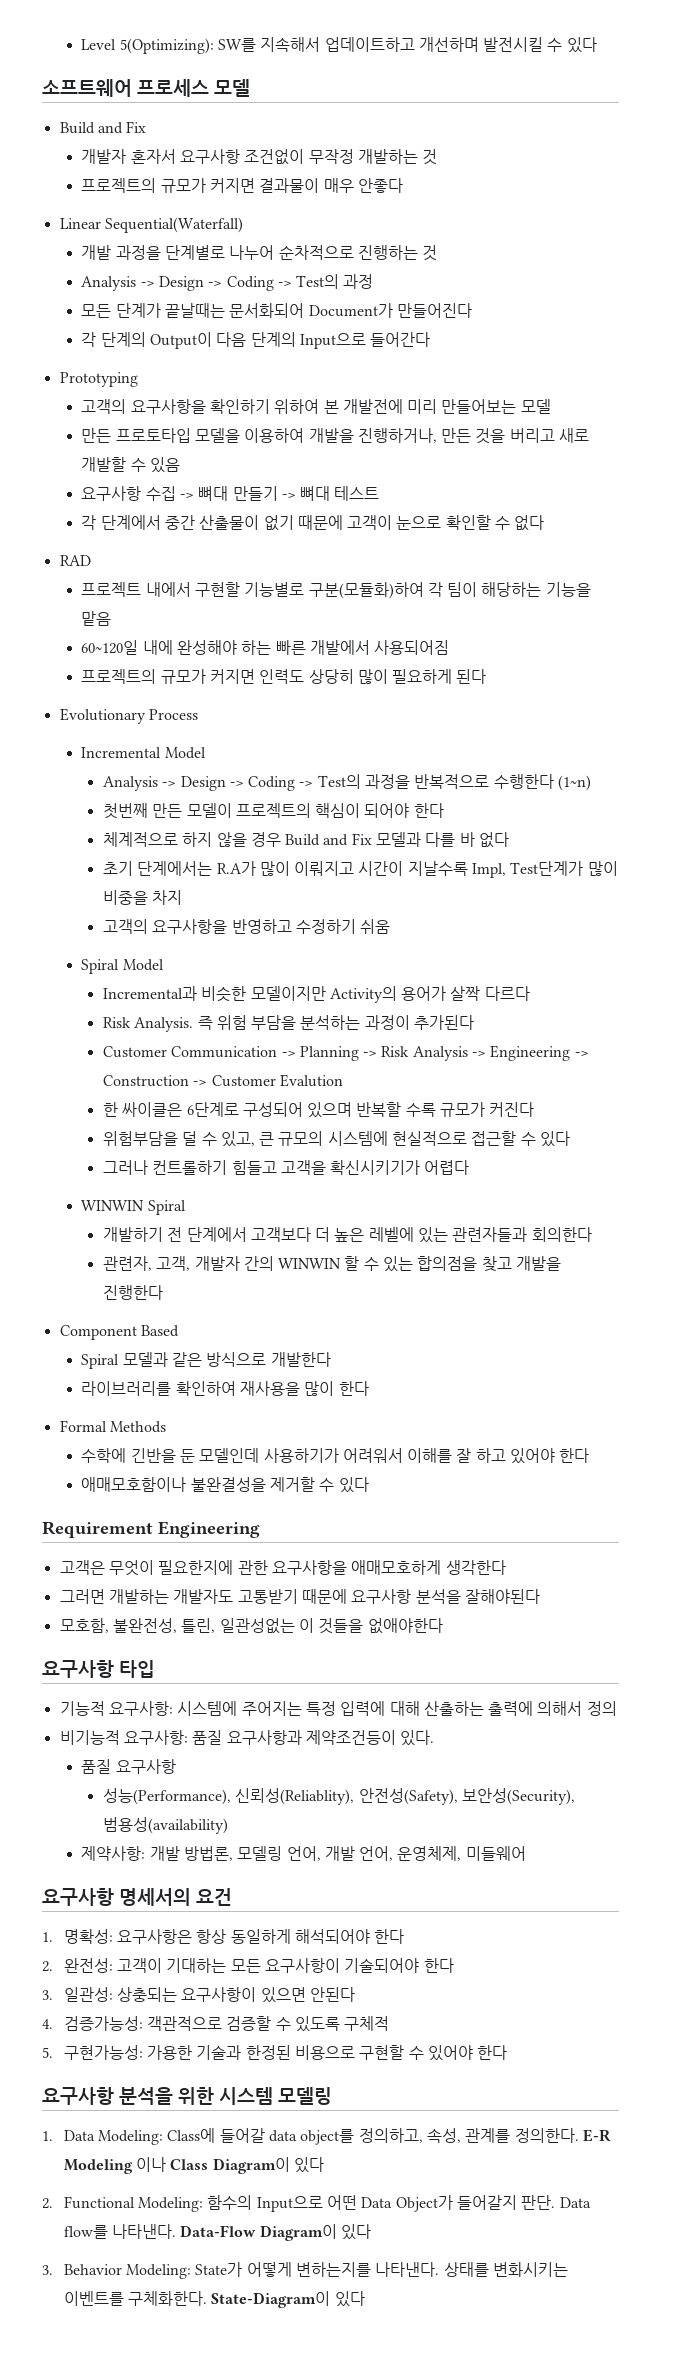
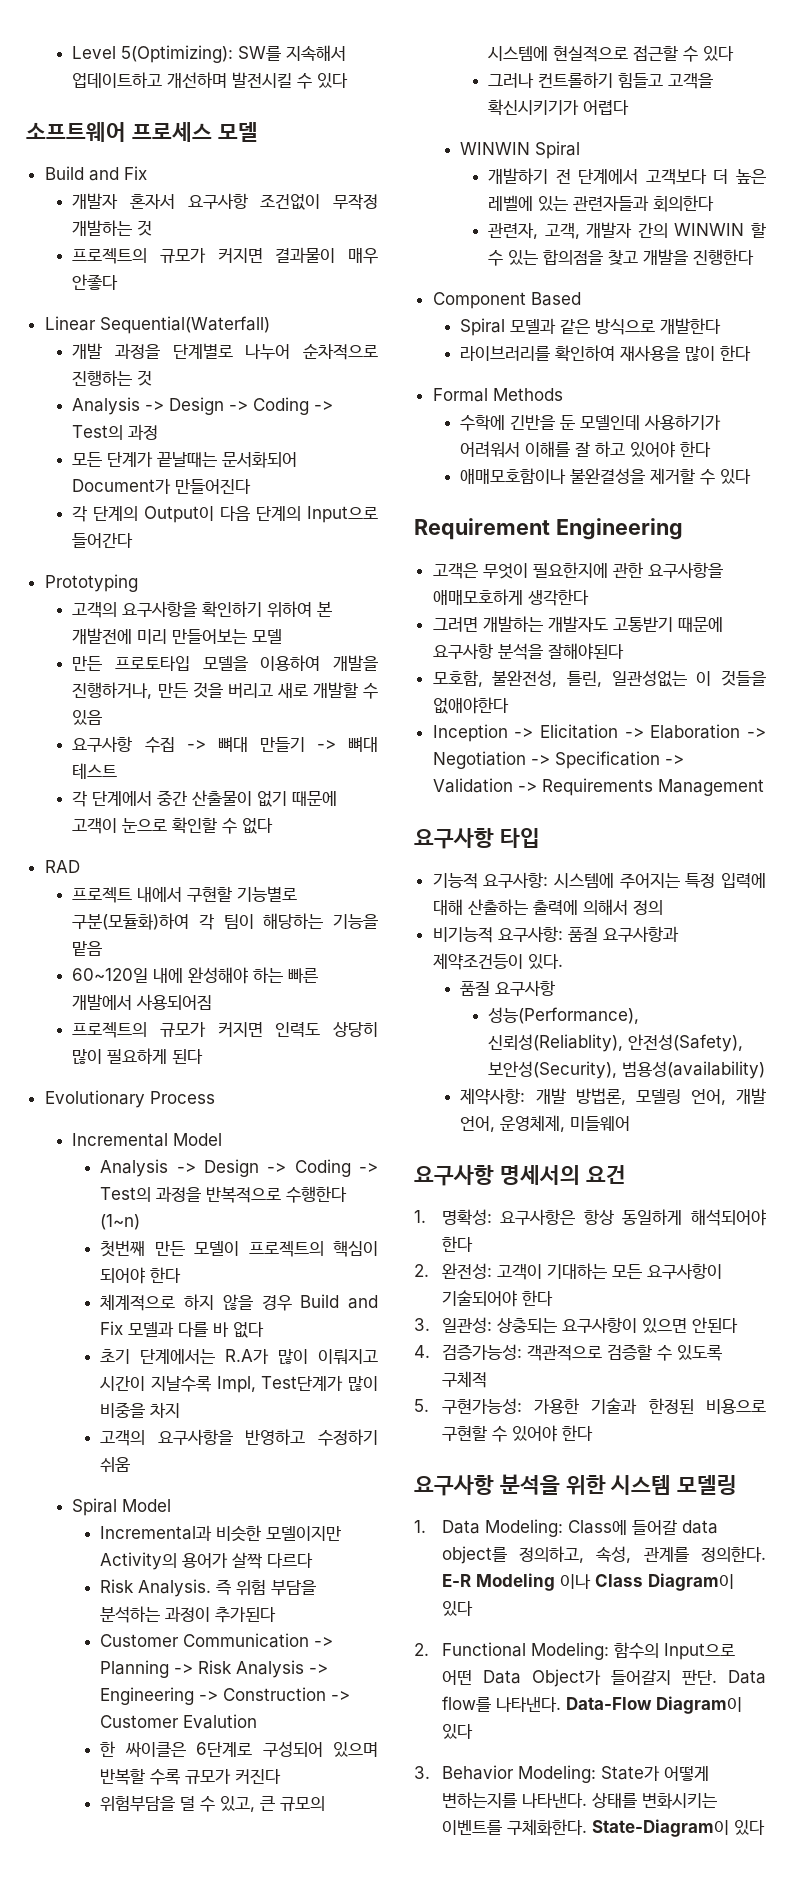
+ Inception -> Elicitation -> Elaboration -> Negotiation -> Specification -> Validation -> Requirements Management

